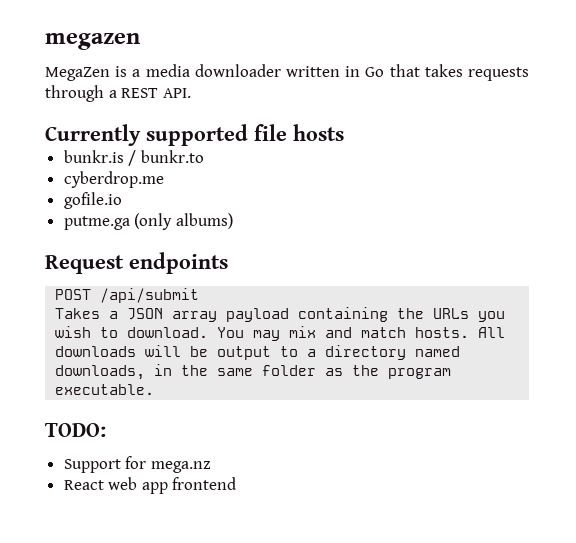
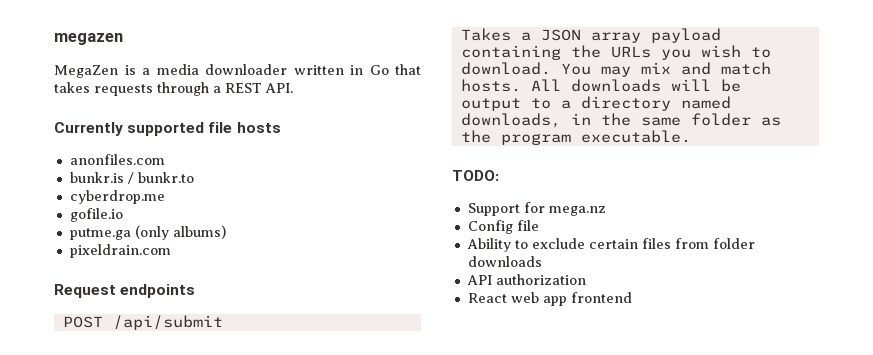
+ anonfiles.com
+ pixeldrain.com
+ Config file
+ Ability to exclude certain files from folder downloads
+ API authorization

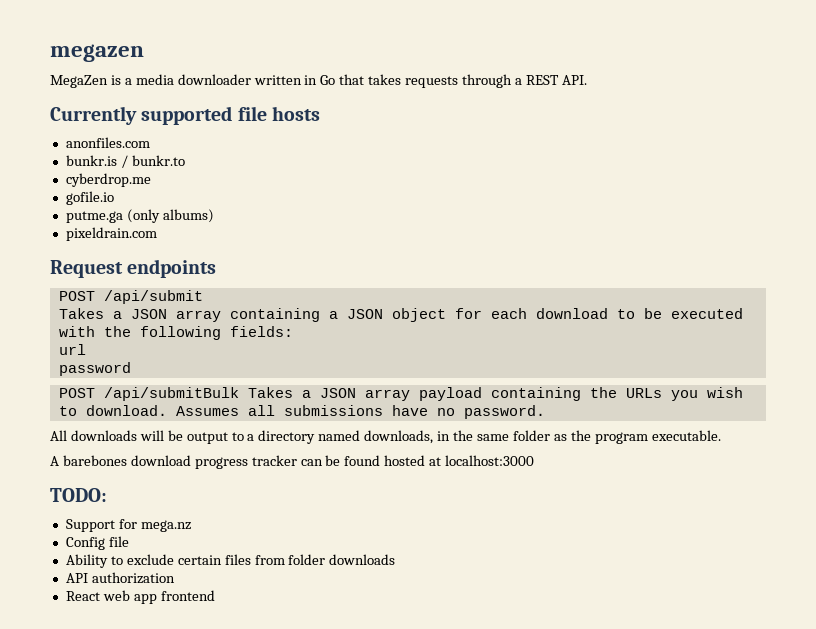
- Takes a JSON array payload containing the URLs you wish to download.
+ Takes a JSON array containing a JSON object for each download to be executed with the following fields:
+ url
+ password
+ POST /api/submitBulk Takes a JSON array payload containing the URLs you wish to download.
- You may mix and match hosts. All downloads will be output to a directory named downloads, in the same folder as the program executable.
+ Assumes all submissions have no password.
+ All downloads will be output to a directory named downloads, in the same folder as the program executable.
+ A barebones download progress tracker can be found hosted at localhost:3000

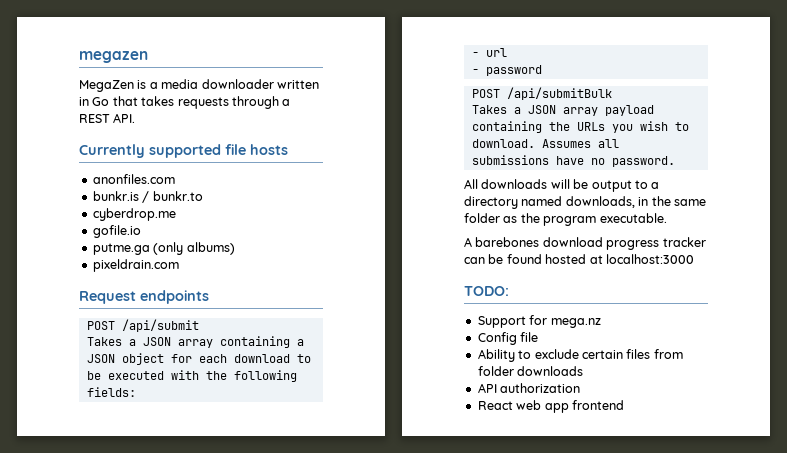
- url
+ - url
- password
+ - password
- POST /api/submitBulk Takes a JSON array payload containing the URLs you wish to download.
+ POST /api/submitBulk
+ Takes a JSON array payload containing the URLs you wish to download.

